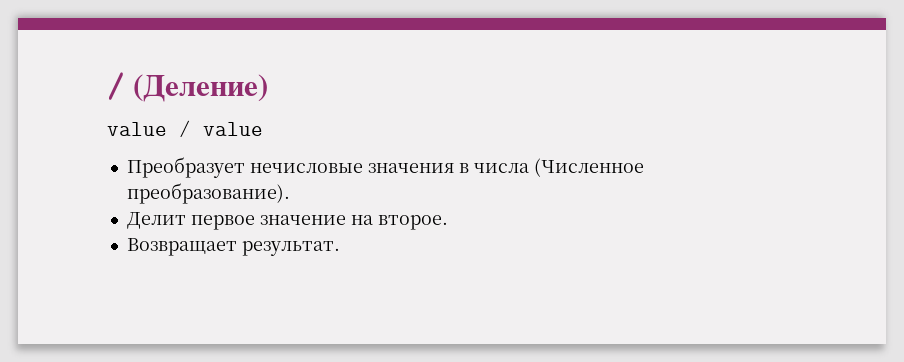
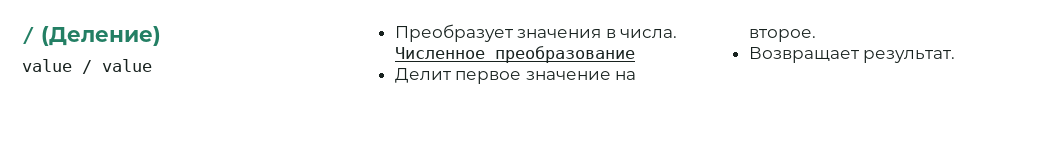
- Преобразует нечисловые значения в числа (Численное преобразование).
+ Преобразует значения в числа. Численное преобразование

